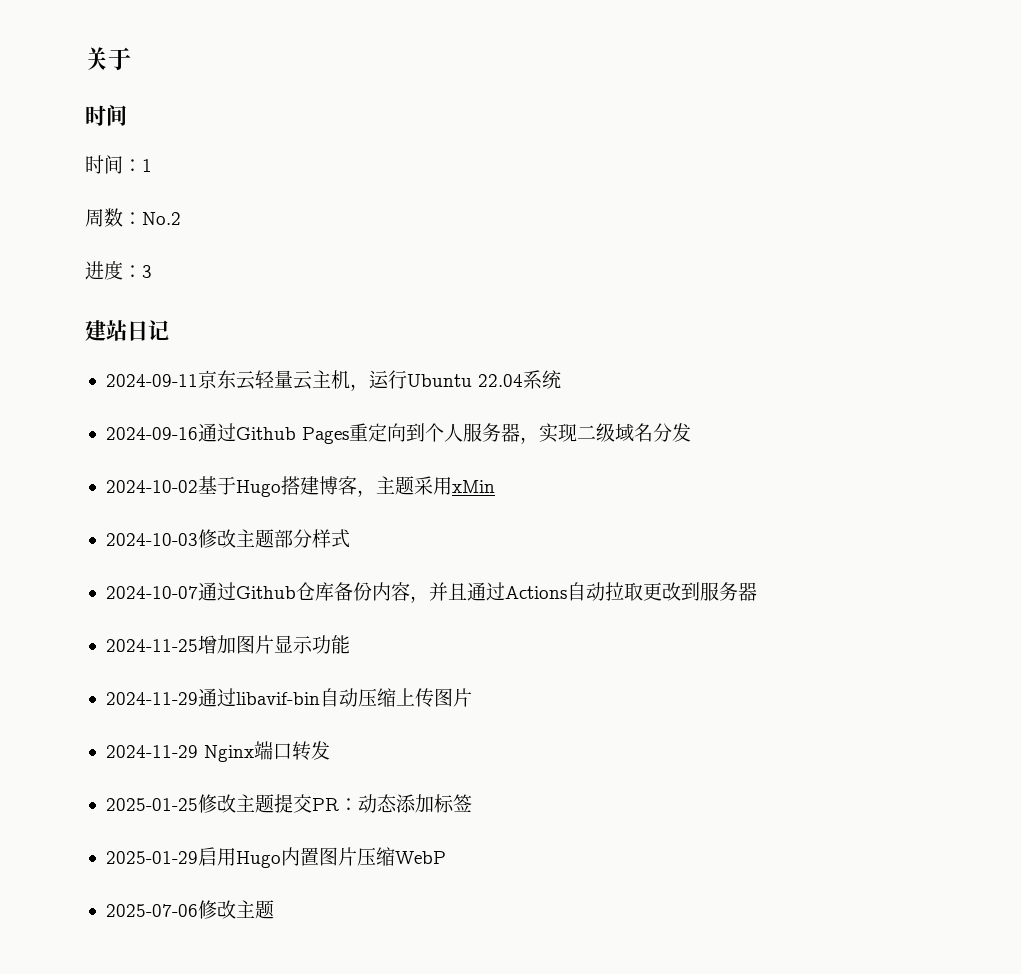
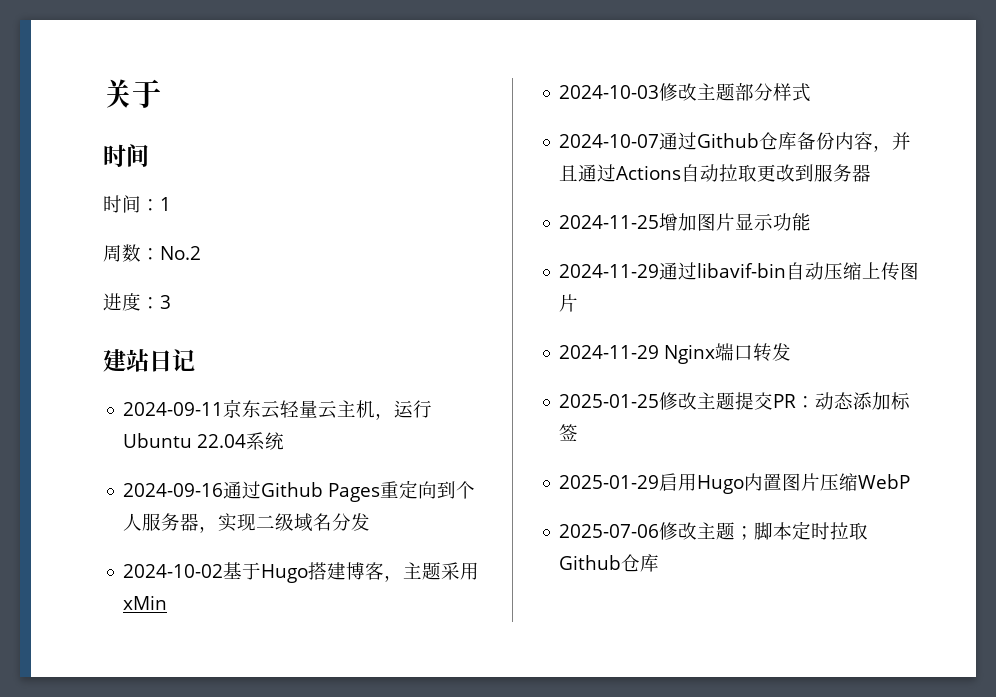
- 2025-07-06修改主题
+ 2025-07-06修改主题；脚本定时拉取Github仓库

